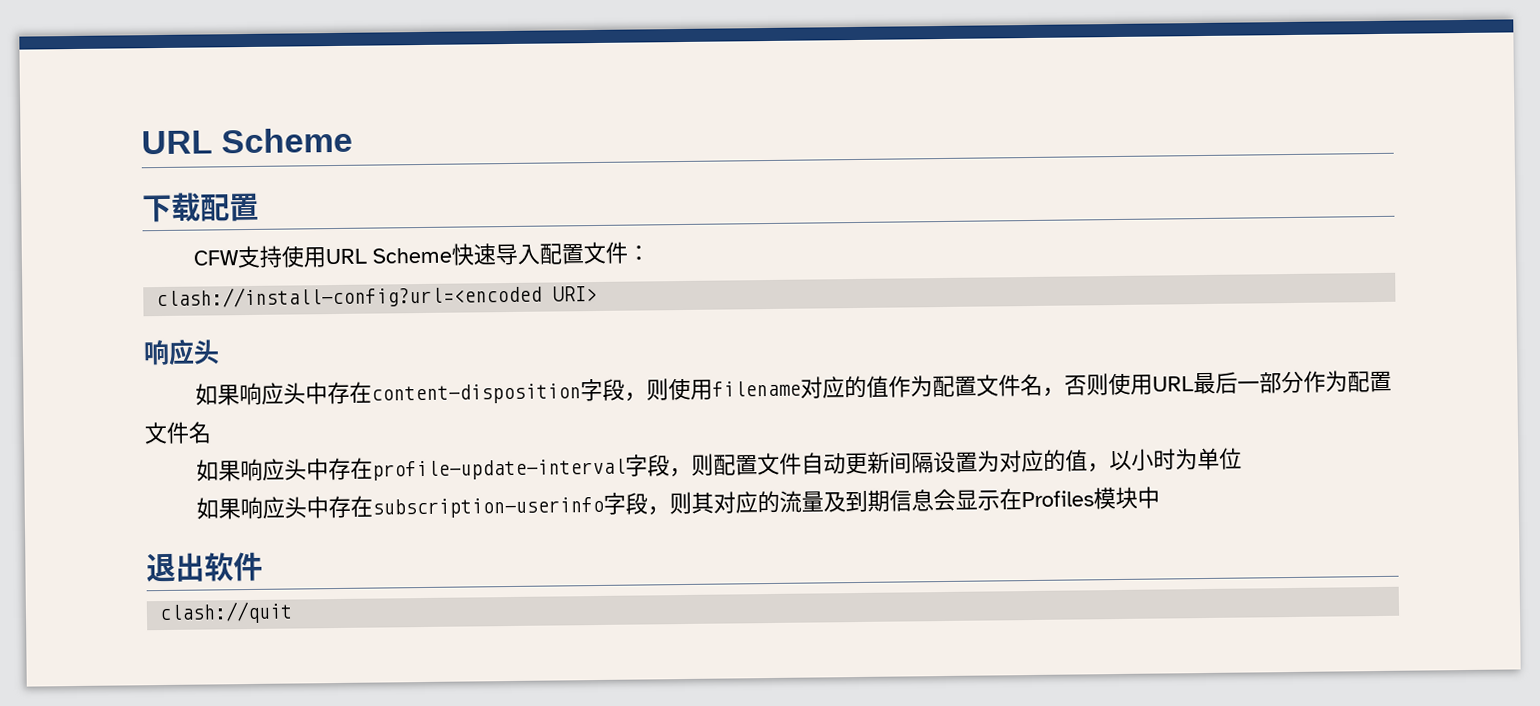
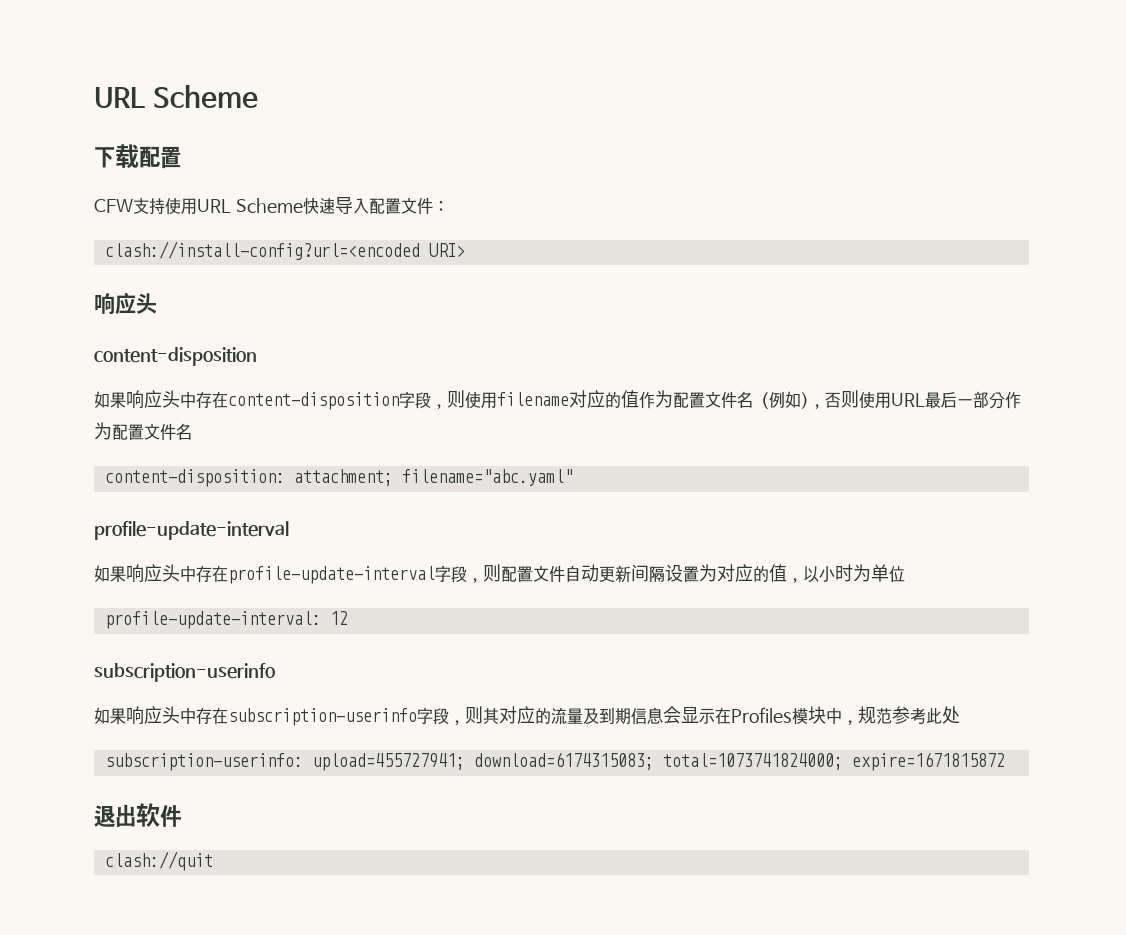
  clash://install-config?url=<encoded URI>
  响应头
+ content-disposition
- 如果响应头中存在content-disposition字段，则使用filename对应的值作为配置文件名，否则使用URL最后一部分作为配置文件名
+ 如果响应头中存在content-disposition字段，则使用filename对应的值作为配置文件名（例如)，否则使用URL最后一部分作为配置文件名
+ content-disposition: attachment; filename="abc.yaml"
+ profile-update-interval
+ profile-update-interval: 12
+ subscription-userinfo
- 如果响应头中存在subscription-userinfo字段，则其对应的流量及到期信息会显示在Profiles模块中
+ 如果响应头中存在subscription-userinfo字段，则其对应的流量及到期信息会显示在Profiles模块中，规范参考此处
+ subscription-userinfo: upload=455727941; download=6174315083; total=1073741824000; expire=1671815872

